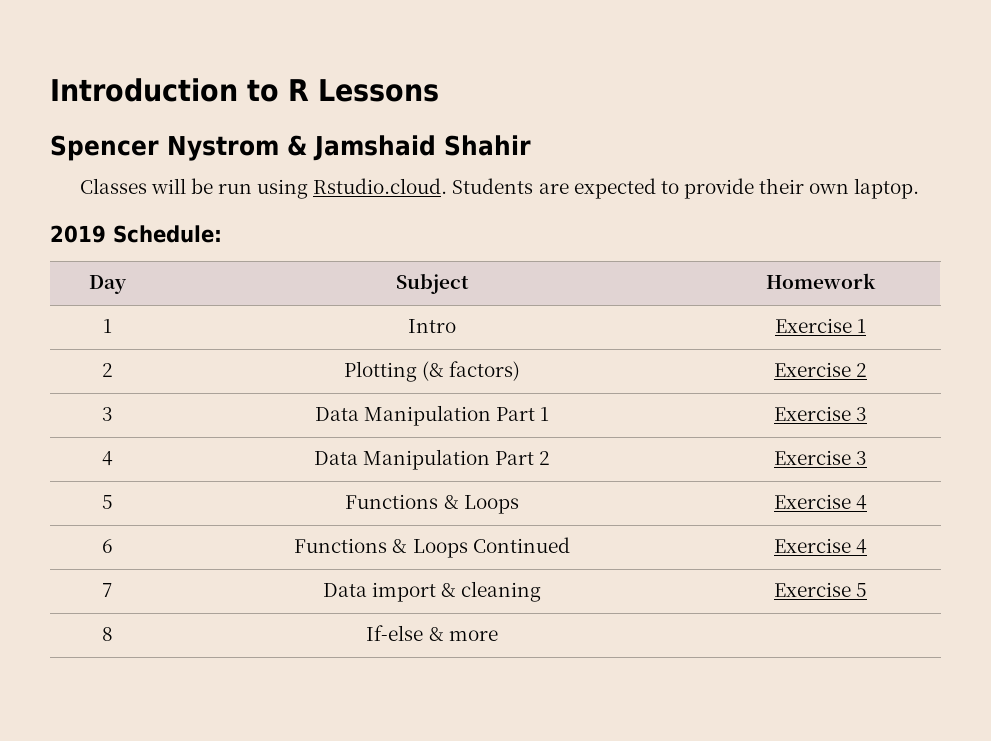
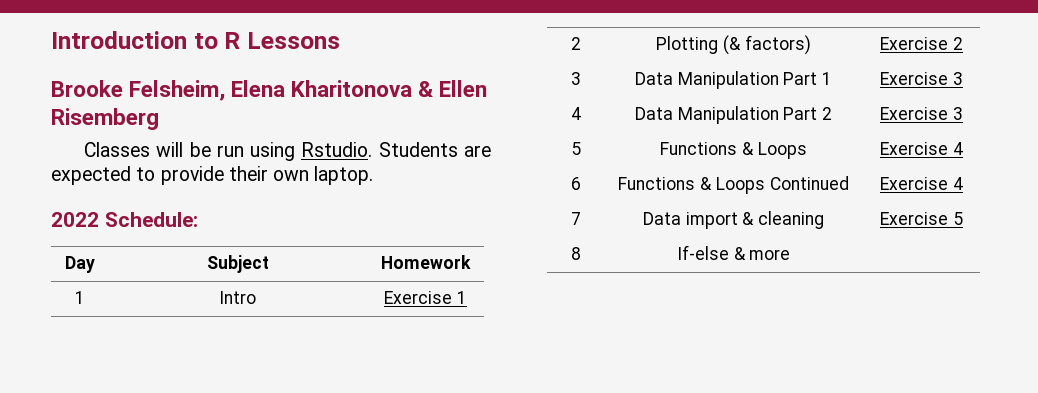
- Spencer Nystrom & Jamshaid Shahir
+ Brooke Felsheim, Elena Kharitonova & Ellen Risemberg
- Classes will be run using Rstudio.cloud. Students are expected to provide their own laptop.
+ Classes will be run using Rstudio. Students are expected to provide their own laptop.
- 2019 Schedule:
+ 2022 Schedule:

